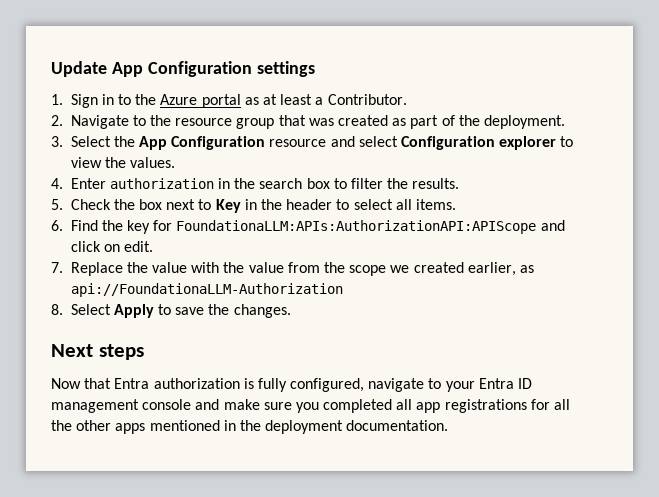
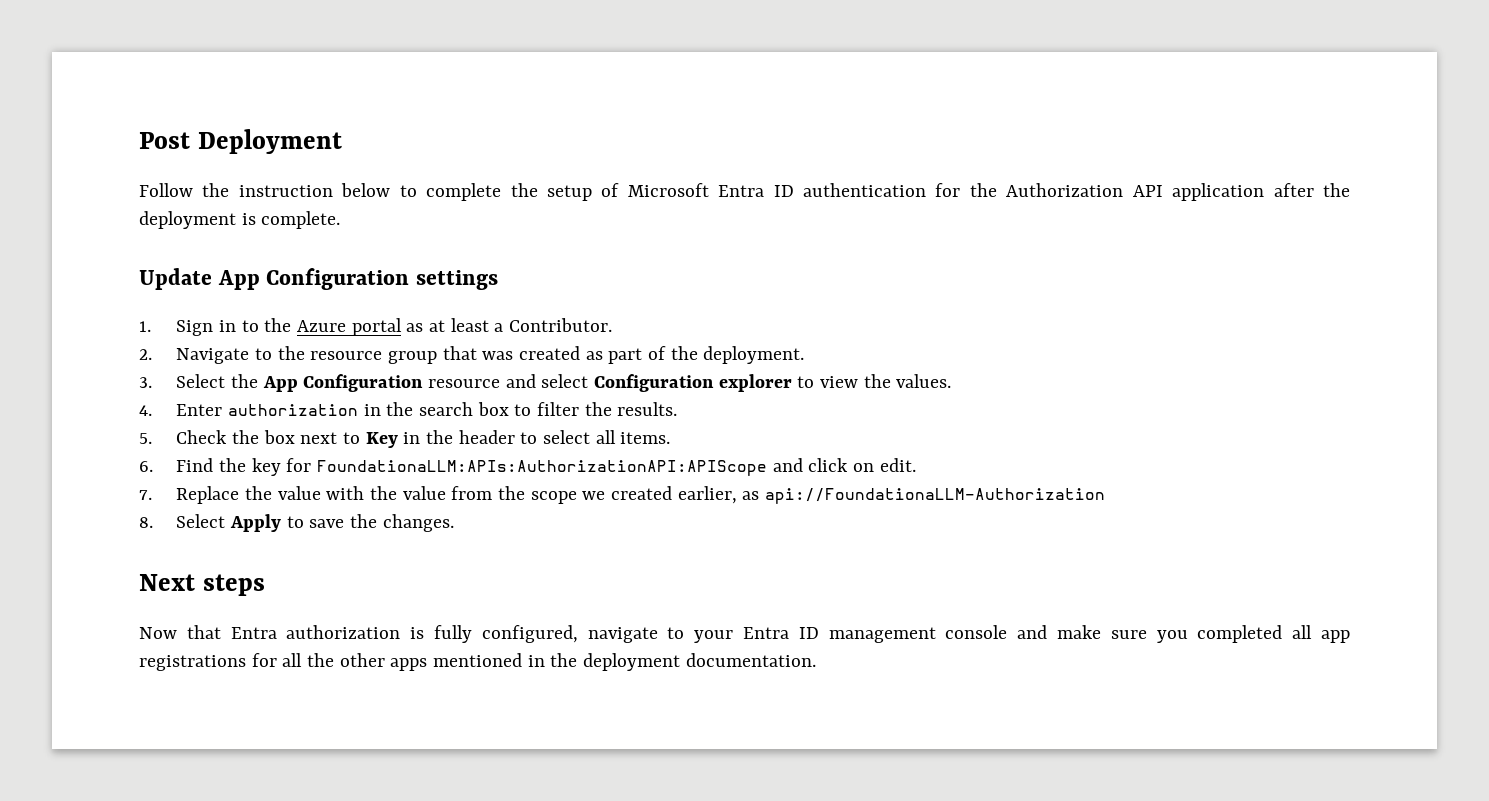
+ Post Deployment
+ Follow the instruction below to complete the setup of Microsoft Entra ID authentication for the Authorization API application after the deployment is complete.

